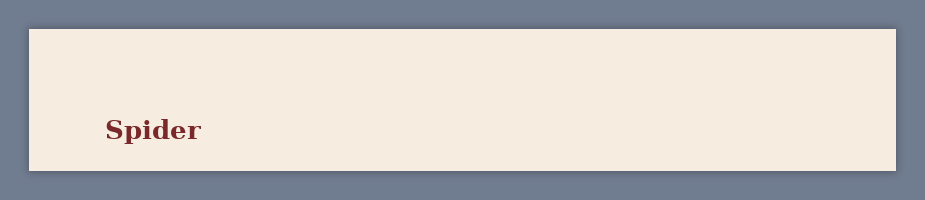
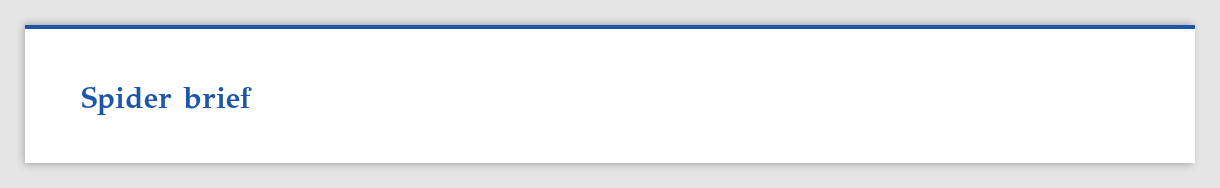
- Spider
+ Spider brief

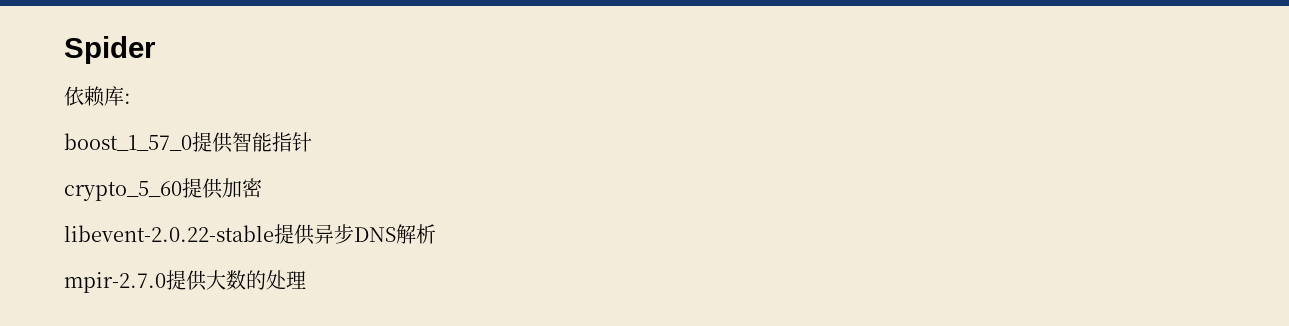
- Spider brief
+ Spider
+ 依赖库:
+ boost_1_57_0提供智能指针
+ crypto_5_60提供加密
+ libevent-2.0.22-stable提供异步DNS解析
+ mpir-2.7.0提供大数的处理

